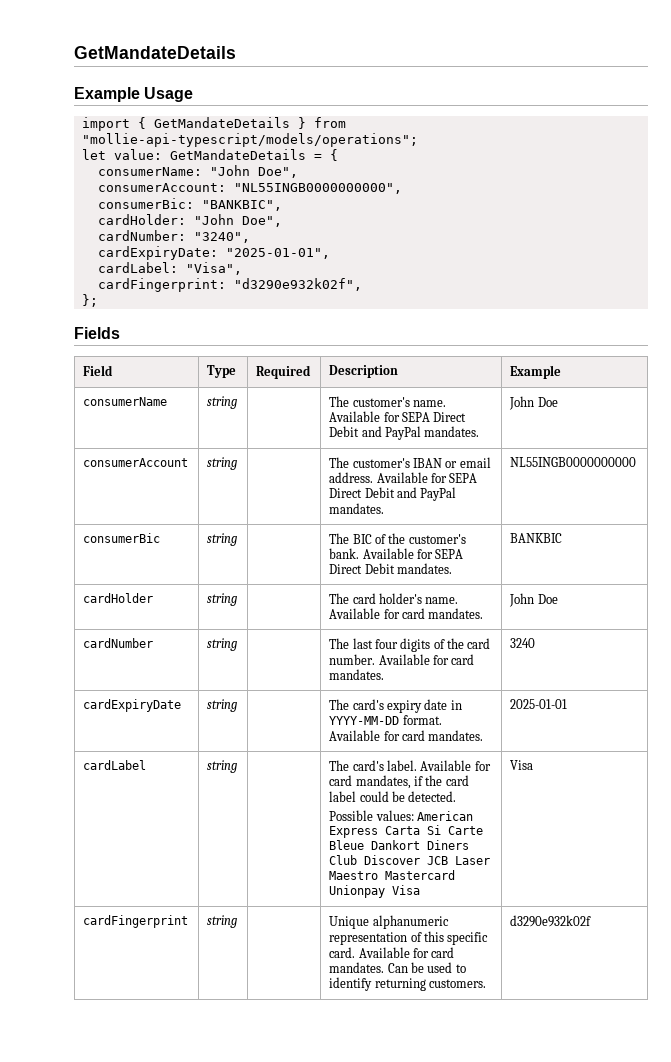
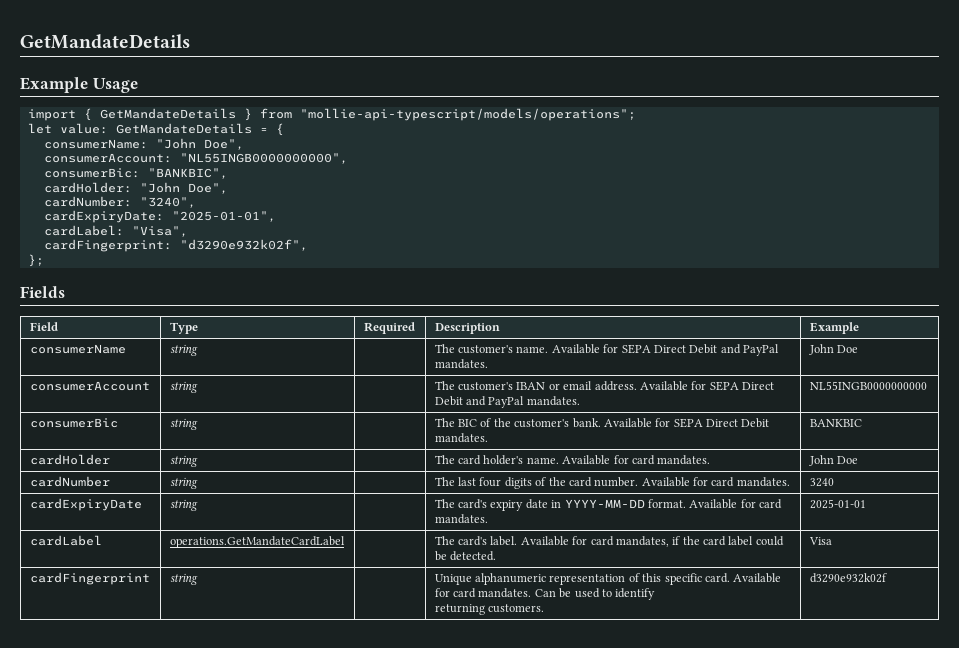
- cardLabel | string | | The card's label. Available for card mandates, if the card label could be detected.
- Possible values: American Express Carta Si Carte Bleue Dankort Diners Club Discover JCB Laser Maestro Mastercard Unionpay Visa | Visa
+ cardLabel | operations.GetMandateCardLabel | | The card's label. Available for card mandates, if the card label could be detected. | Visa
- cardFingerprint | string | | Unique alphanumeric representation of this specific card. Available for card mandates. Can be used to identify returning customers. | d3290e932k02f
+ cardFingerprint | string | | Unique alphanumeric representation of this specific card. Available for card mandates. Can be used to identify
+ returning customers. | d3290e932k02f

